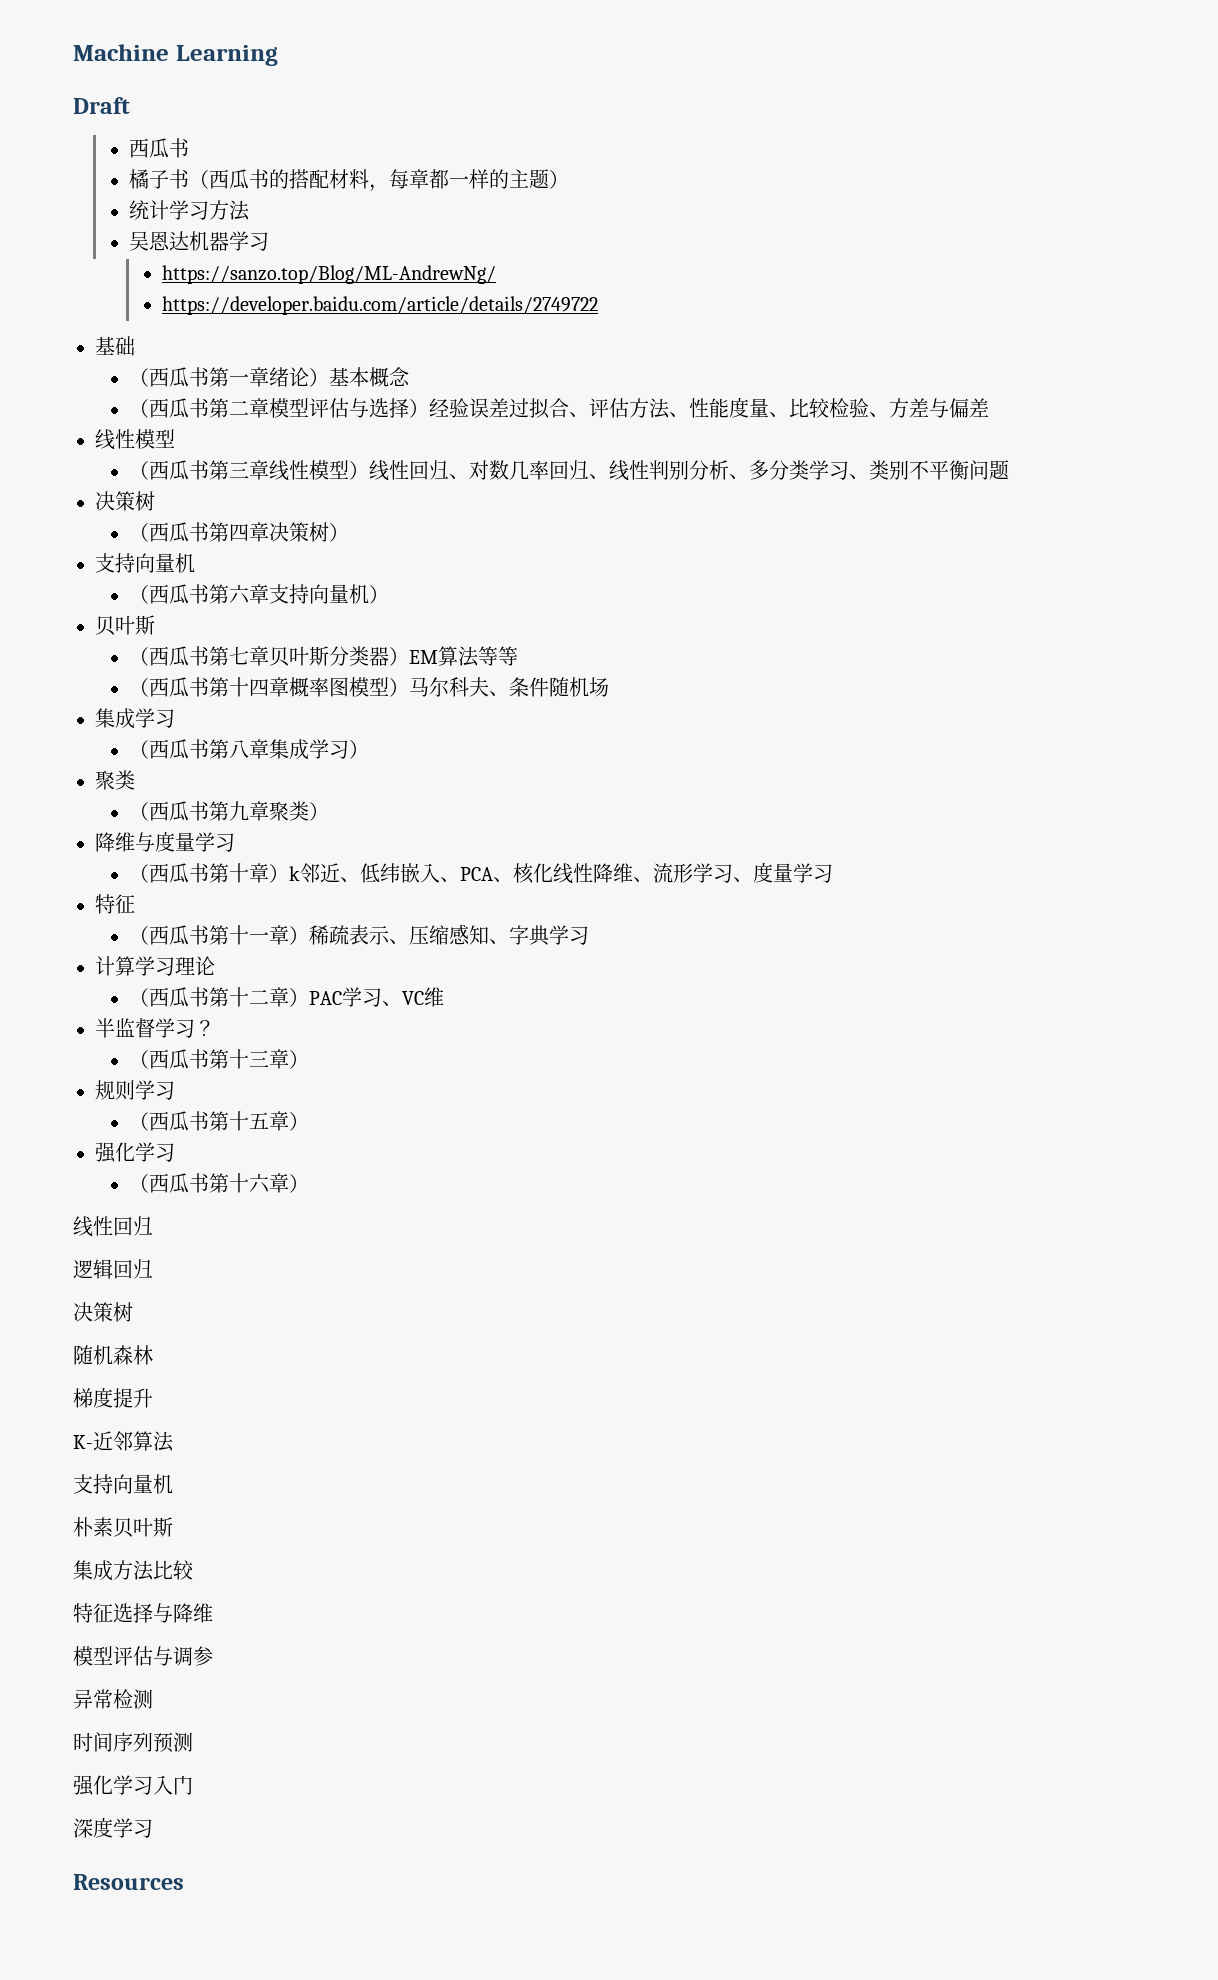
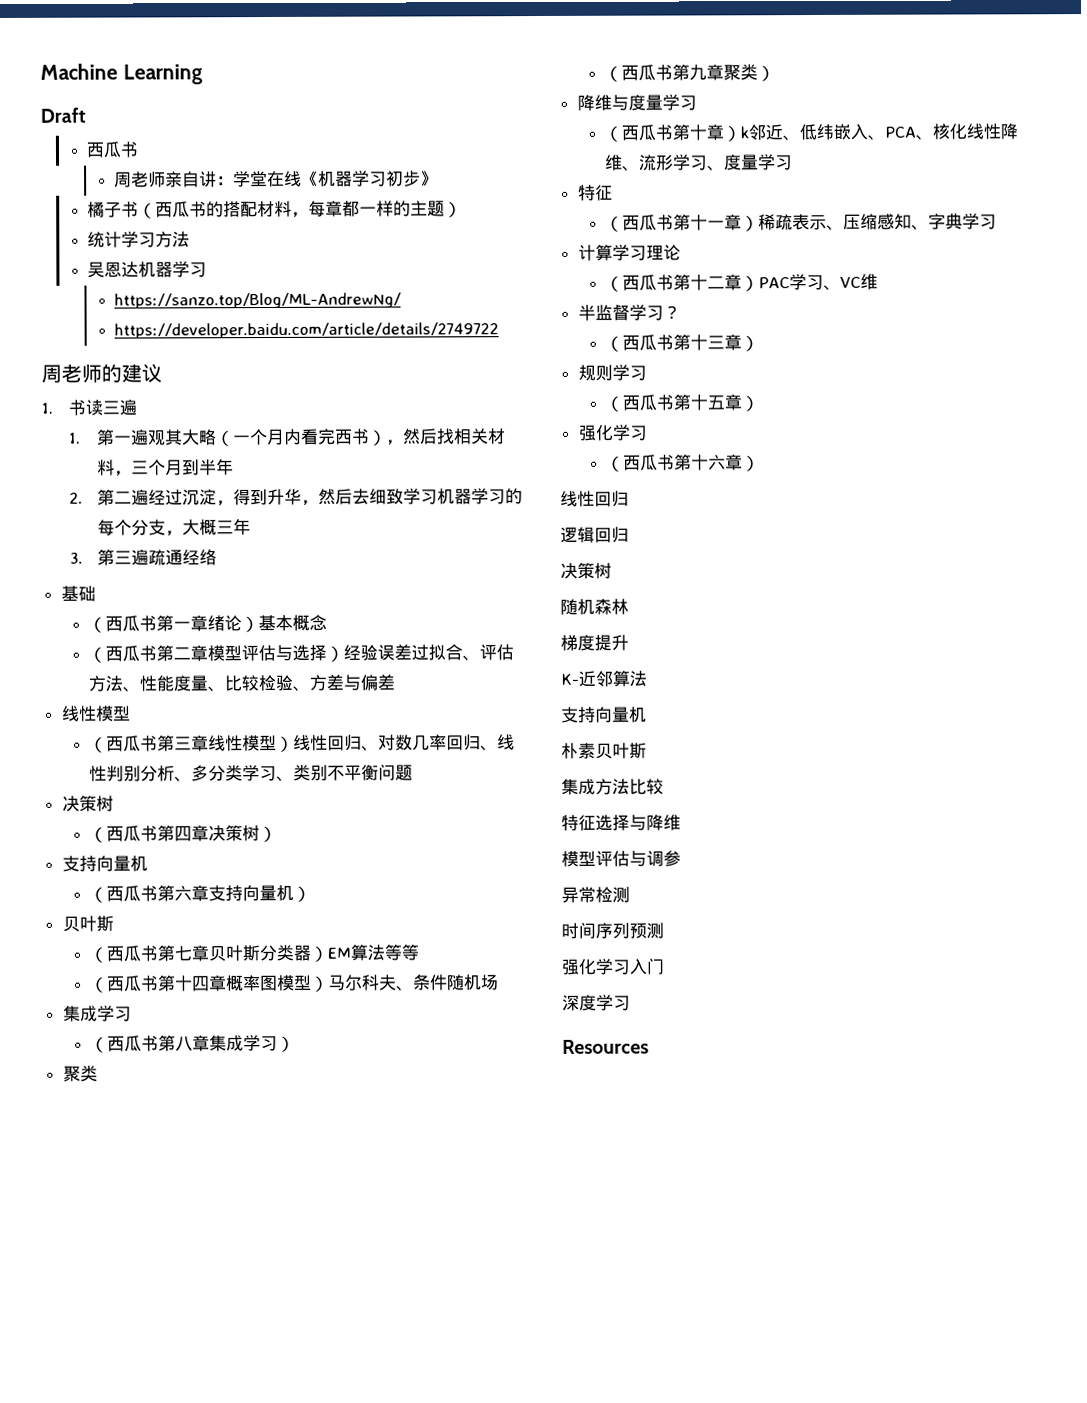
+ 周老师亲自讲：学堂在线《机器学习初步》
+ 周老师的建议
+ 1.书读三遍
+ 1.第一遍观其大略（一个月内看完西书），然后找相关材料，三个月到半年
+ 2.第二遍经过沉淀，得到升华，然后去细致学习机器学习的每个分支，大概三年
+ 3.第三遍疏通经络

